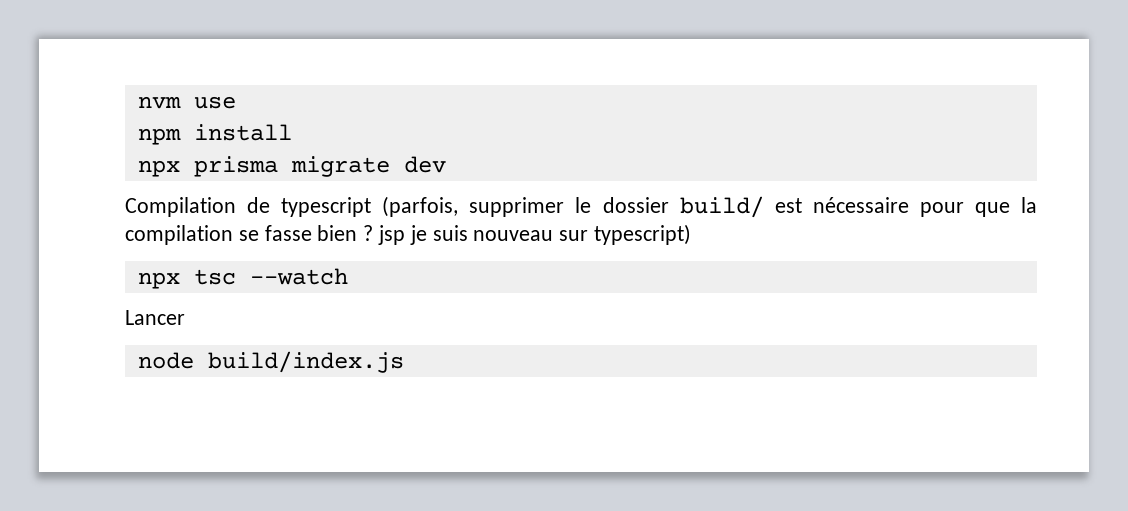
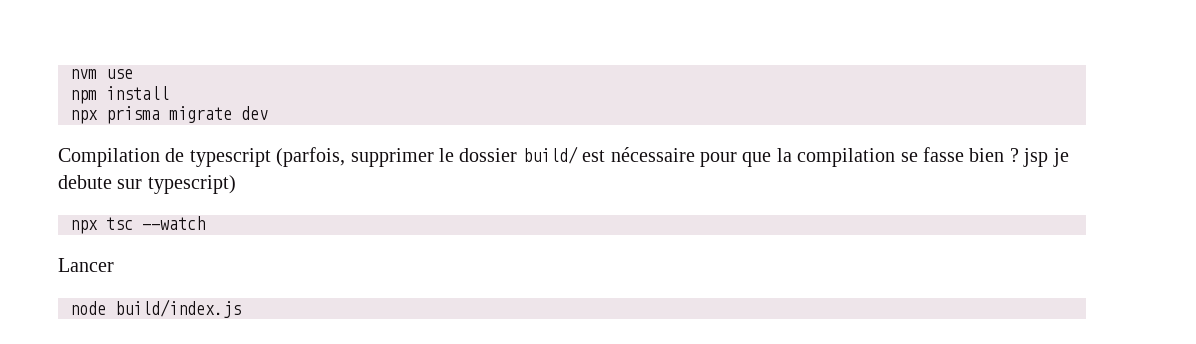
- Compilation de typescript (parfois, supprimer le dossier build/ est nécessaire pour que la compilation se fasse bien ? jsp je suis nouveau sur typescript)
+ Compilation de typescript (parfois, supprimer le dossier build/ est nécessaire pour que la compilation se fasse bien ? jsp je debute sur typescript)

